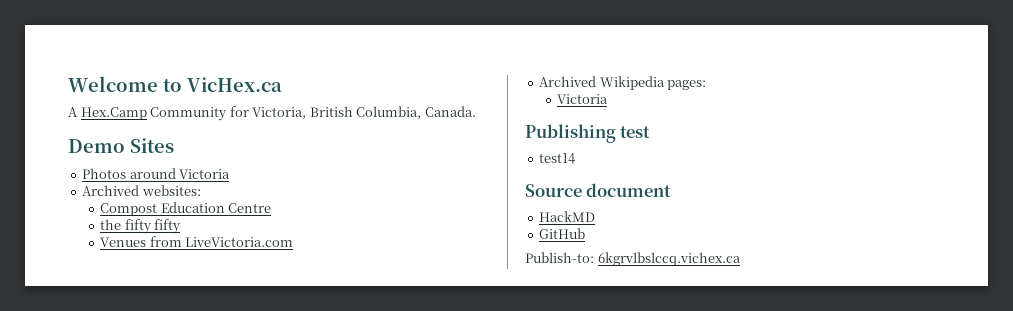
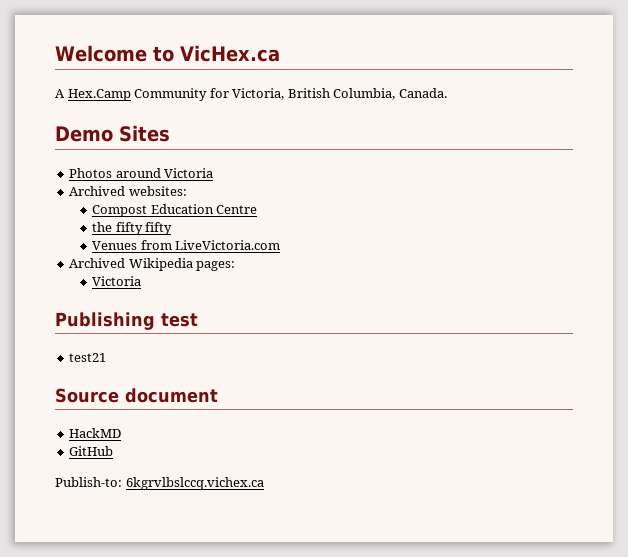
- test14
+ test21

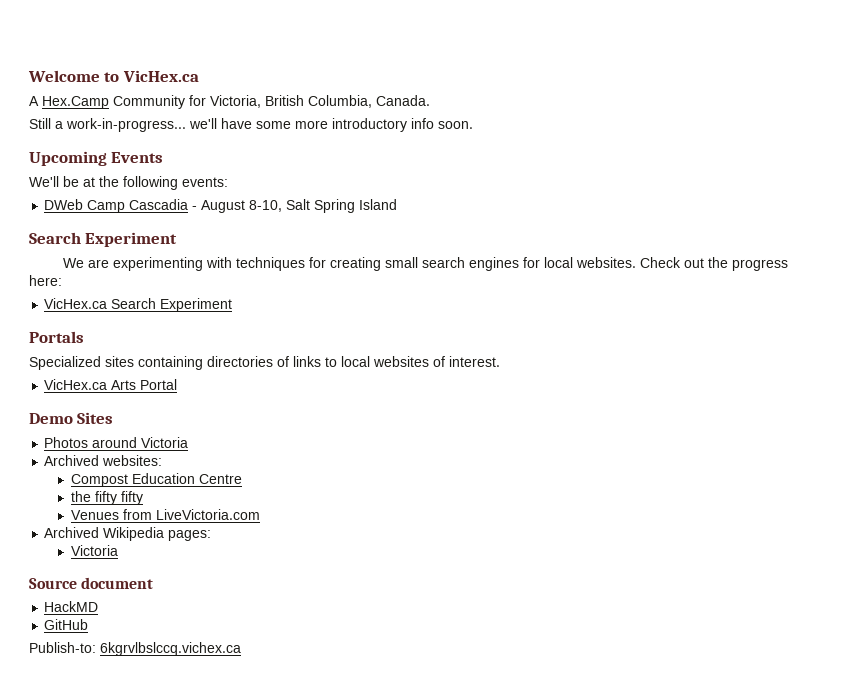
+ Still a work-in-progress... we'll have some more introductory info soon.
+ Upcoming Events
+ We'll be at the following events:
+ DWeb Camp Cascadia - August 8-10, Salt Spring Island
+ Search Experiment
+ We are experimenting with techniques for creating small search engines for local websites. Check out the progress here:
+ VicHex.ca Search Experiment
+ Portals
+ Specialized sites containing directories of links to local websites of interest.
+ VicHex.ca Arts Portal
- Publishing test
- test21

